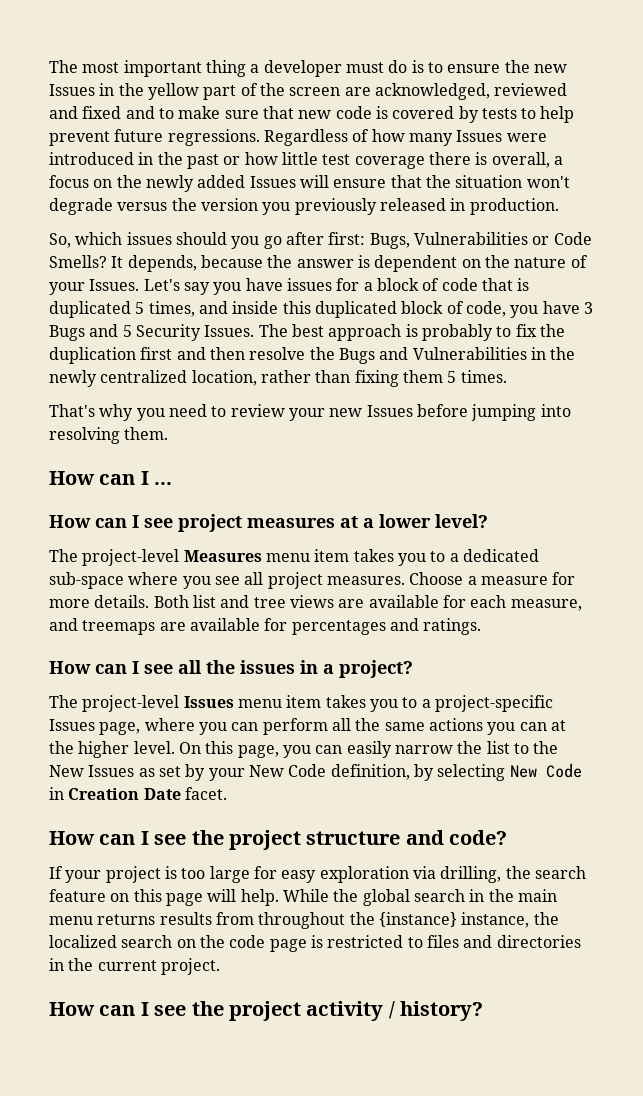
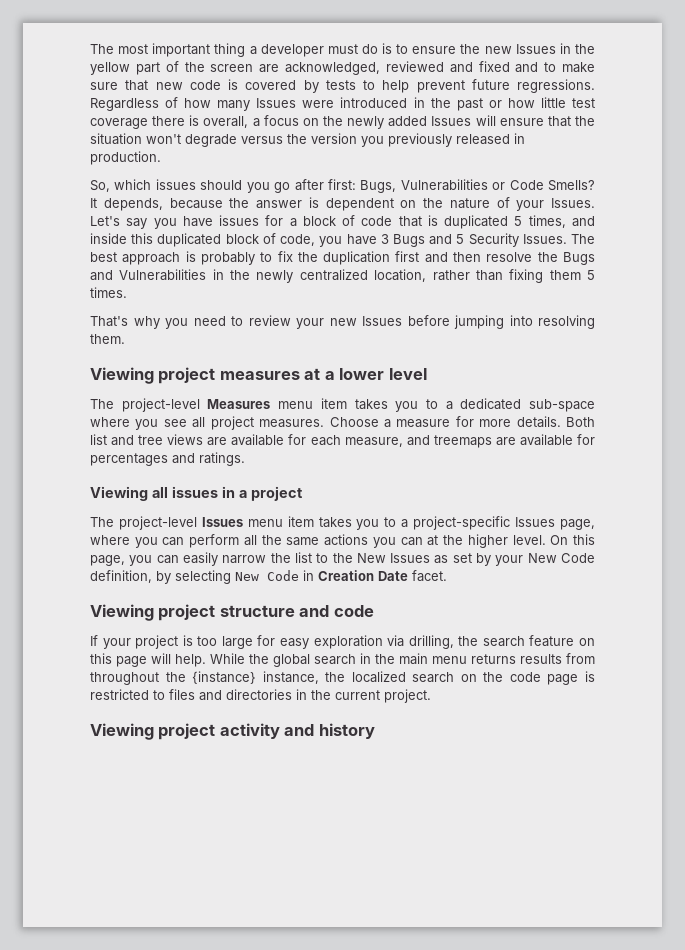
- How can I ...
- How can I see project measures at a lower level?
+ Viewing project measures at a lower level
- How can I see all the issues in a project?
+ Viewing all issues in a project
- How can I see the project structure and code?
+ Viewing project structure and code
- How can I see the project activity / history?
+ Viewing project activity and history

